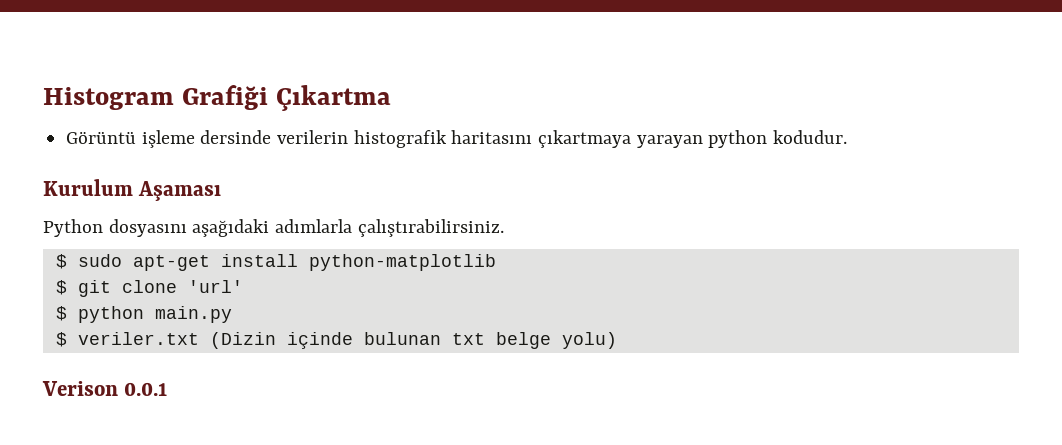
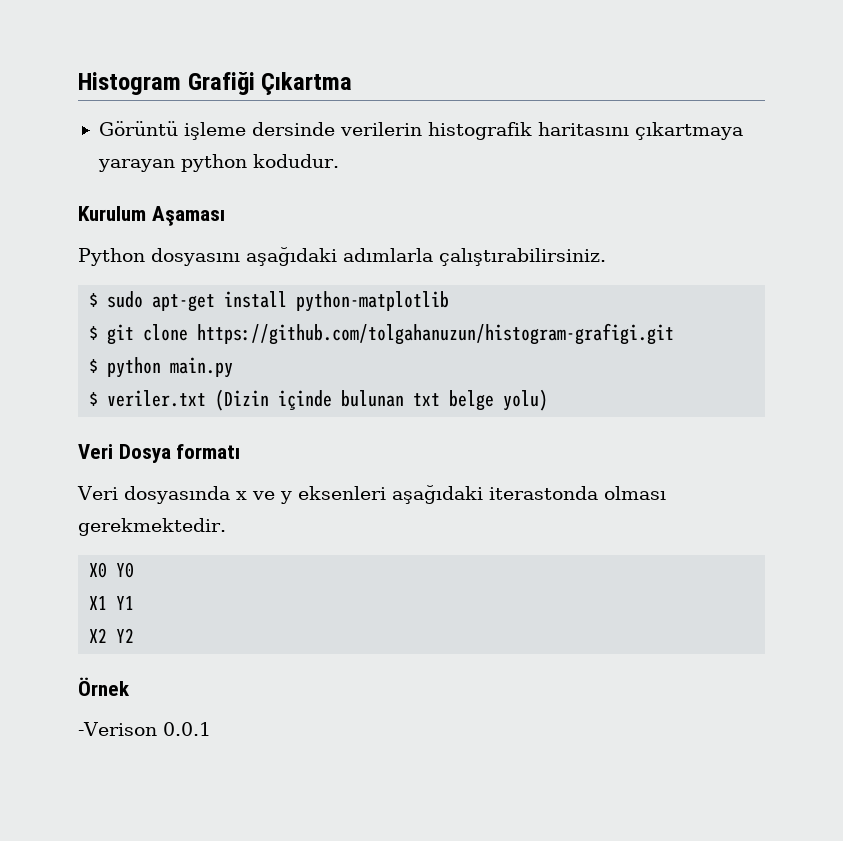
- $ git clone 'url'
+ $ git clone https://github.com/tolgahanuzun/histogram-grafigi.git
- Verison 0.0.1
+ Veri Dosya formatı
+ Veri dosyasında x ve y eksenleri aşağıdaki iterastonda olması gerekmektedir.
+ X0 Y0
+ X1 Y1
+ X2 Y2
+ Örnek
+ -Verison 0.0.1

